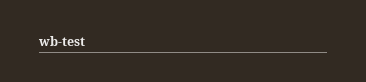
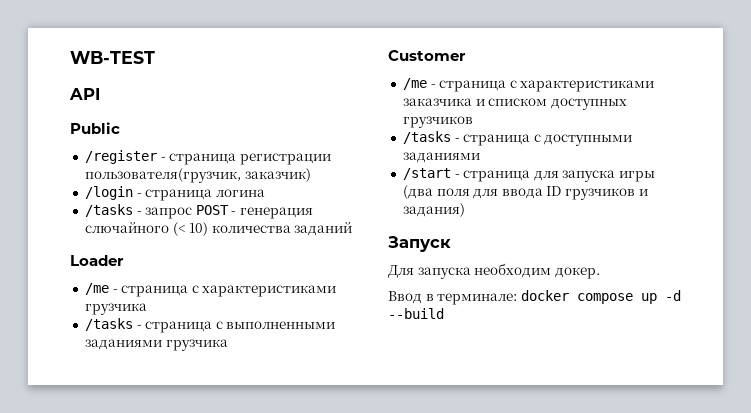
- wb-test
+ WB-TEST
+ API
+ Public
+ /register - страница регистрации пользователя(грузчик, заказчик)
+ /login - страница логина
+ /tasks - запрос POST - генерация слючайного (< 10) количества заданий
+ Loader
+ /me - страница с характеристиками грузчика
+ /tasks - страница с выполненными заданиями грузчика
+ Customer
+ /me - страница с характеристиками заказчика и списком доступных грузчиков
+ /tasks - страница с доступными заданиями
+ /start - страница для запуска игры (два поля для ввода ID грузчиков и задания)
+ Запуск
+ Для запуска необходим докер.
+ Ввод в терминале: docker compose up -d --build

